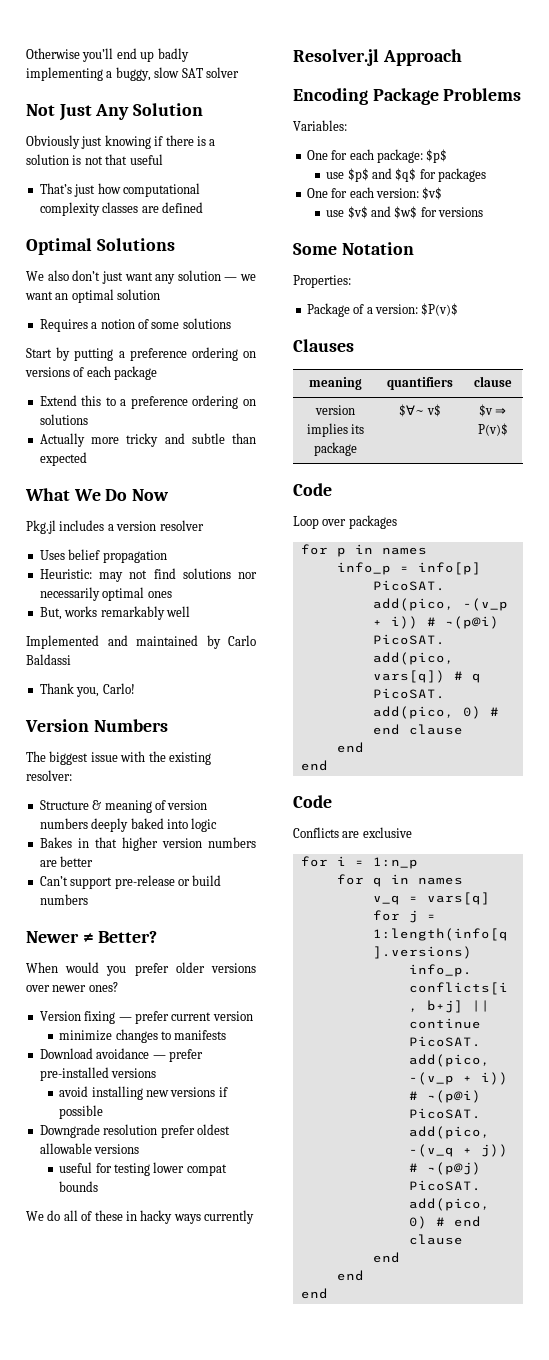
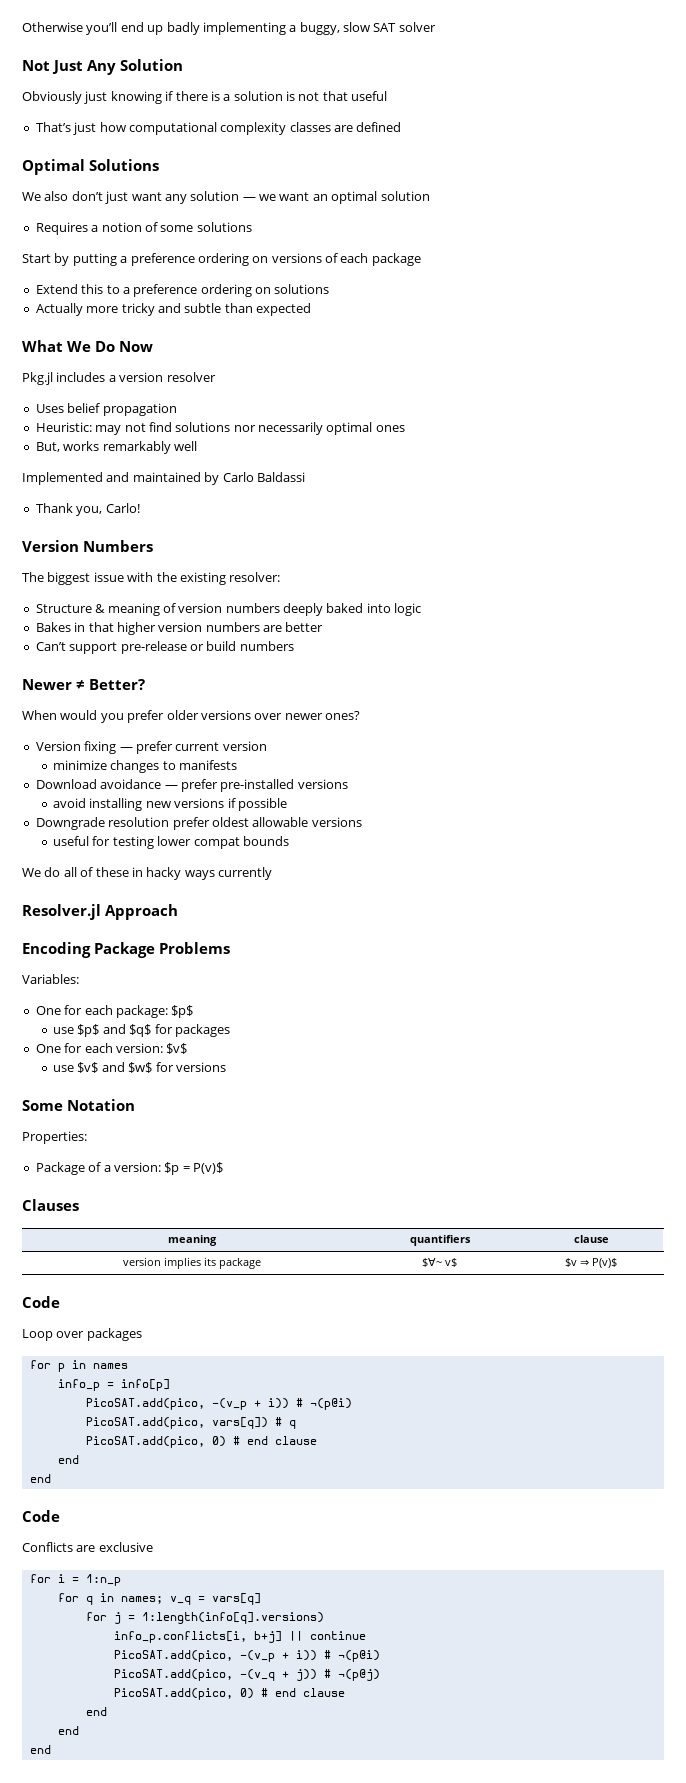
- Package of a version: $P(v)$
+ Package of a version: $p = P(v)$
- for q in names
- v_q = vars[q]
+ for q in names; v_q = vars[q]

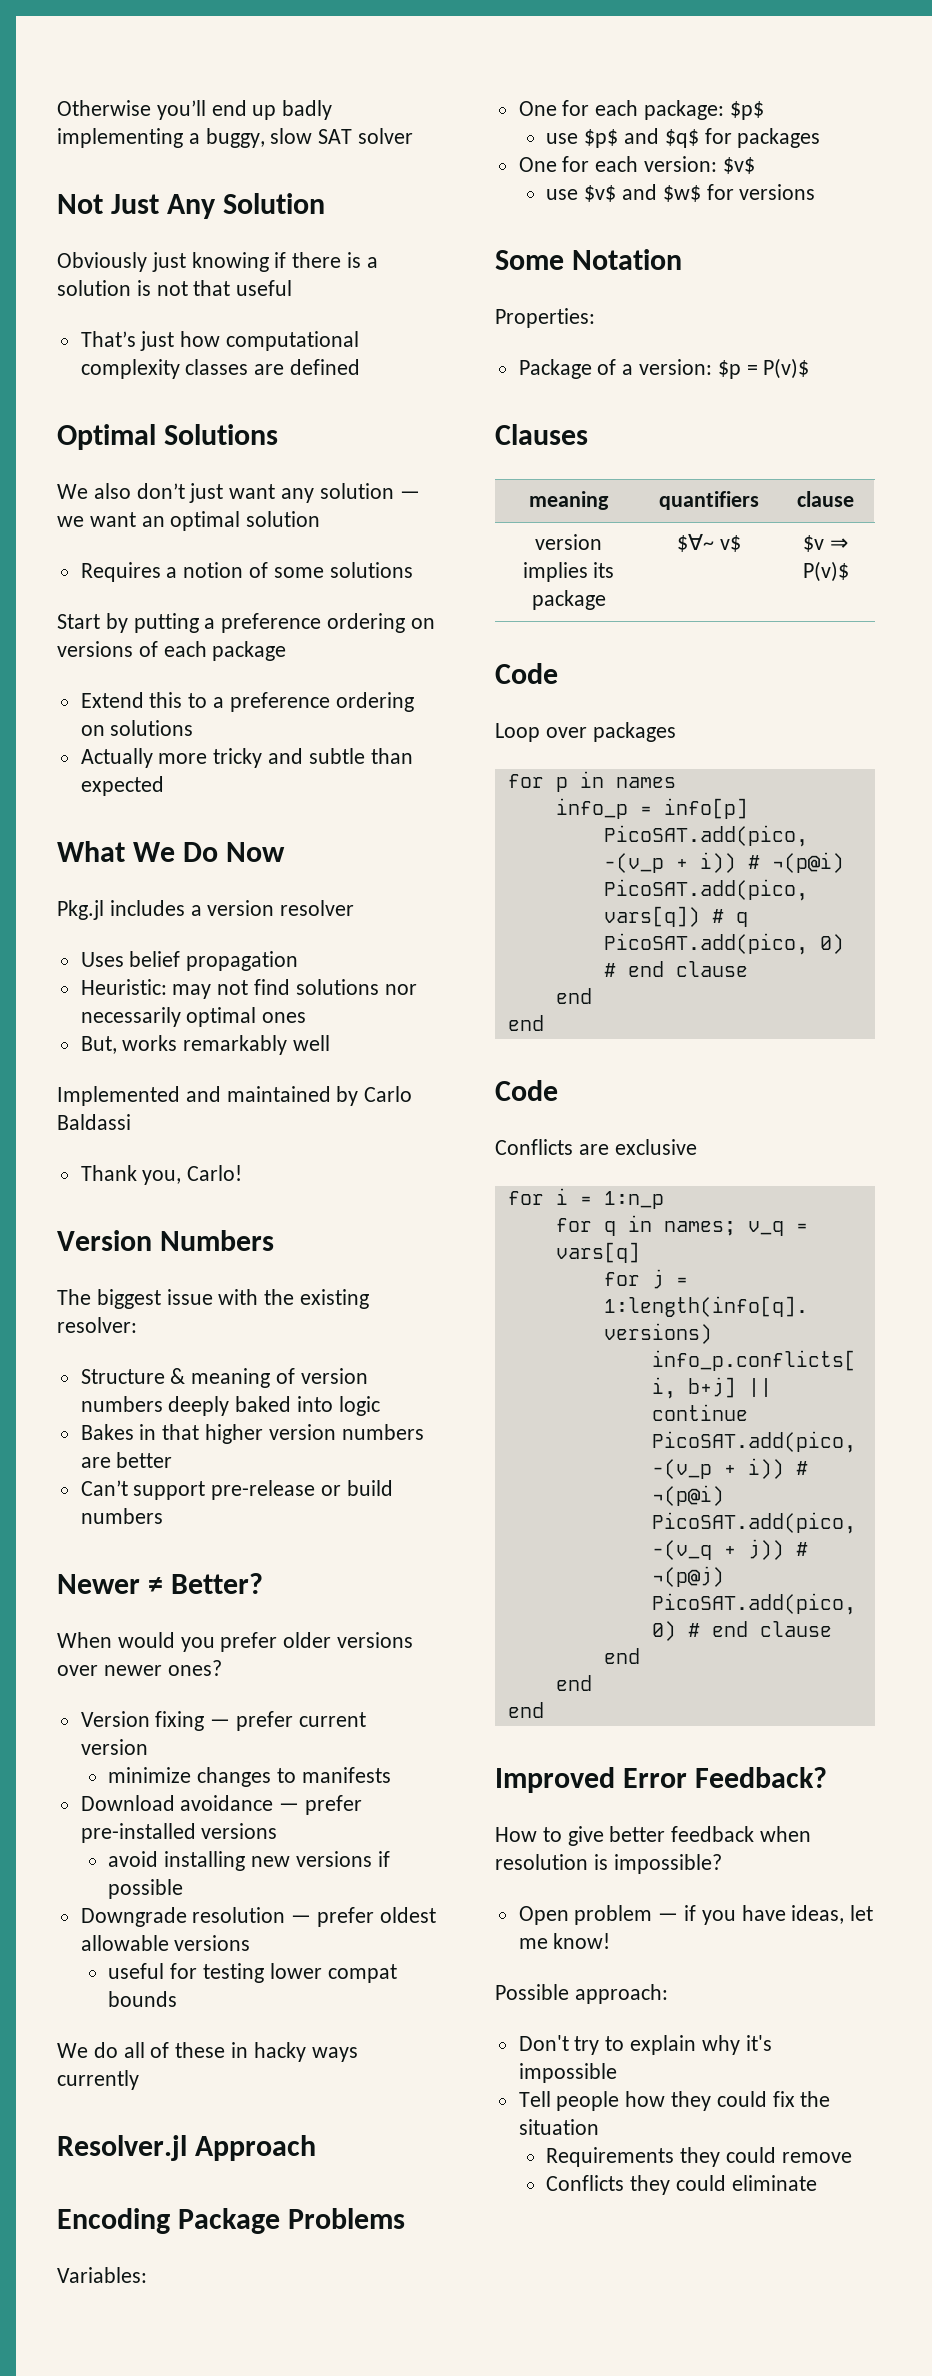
- Downgrade resolution prefer oldest allowable versions
+ Downgrade resolution — prefer oldest allowable versions
+ Improved Error Feedback?
+ How to give better feedback when resolution is impossible?
+ Open problem — if you have ideas, let me know!
+ Possible approach:
+ Don't try to explain why it's impossible
+ Tell people how they could fix the situation
+ Requirements they could remove
+ Conflicts they could eliminate

